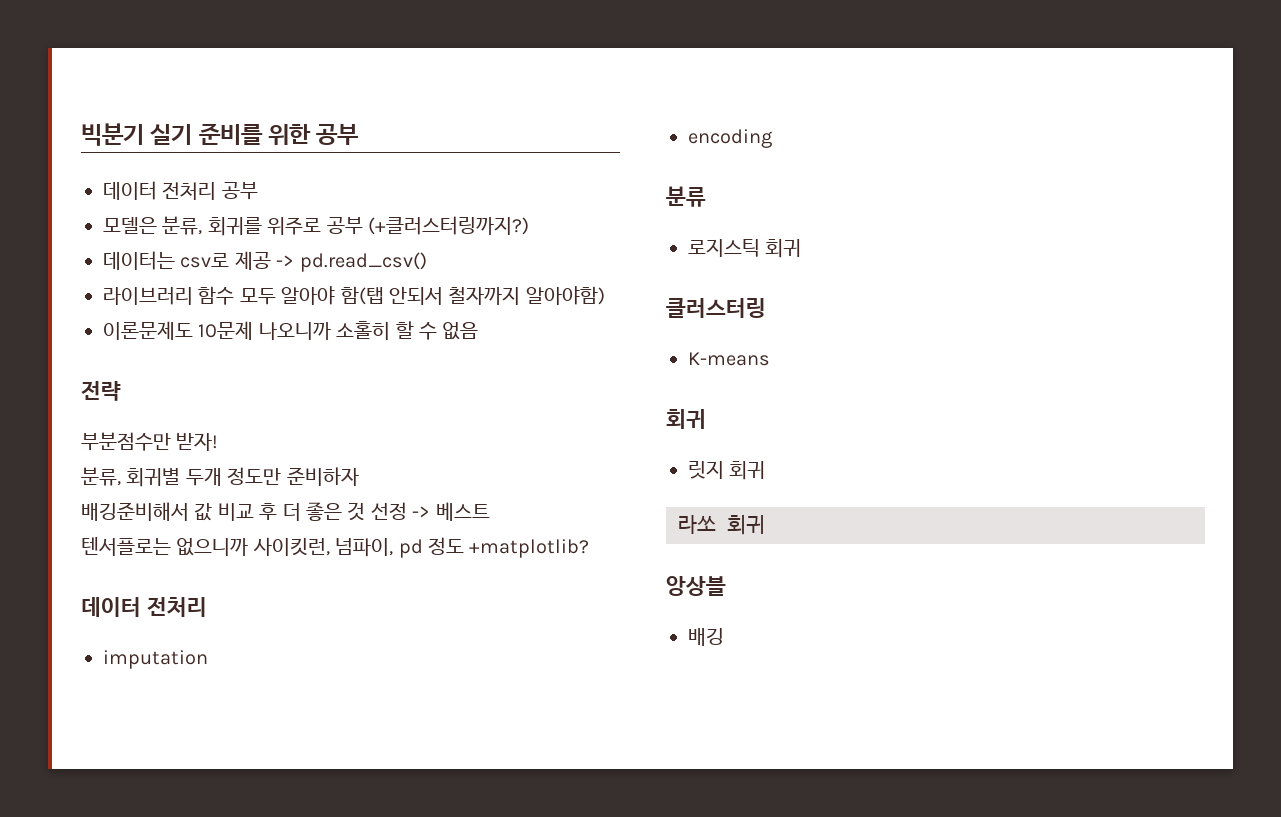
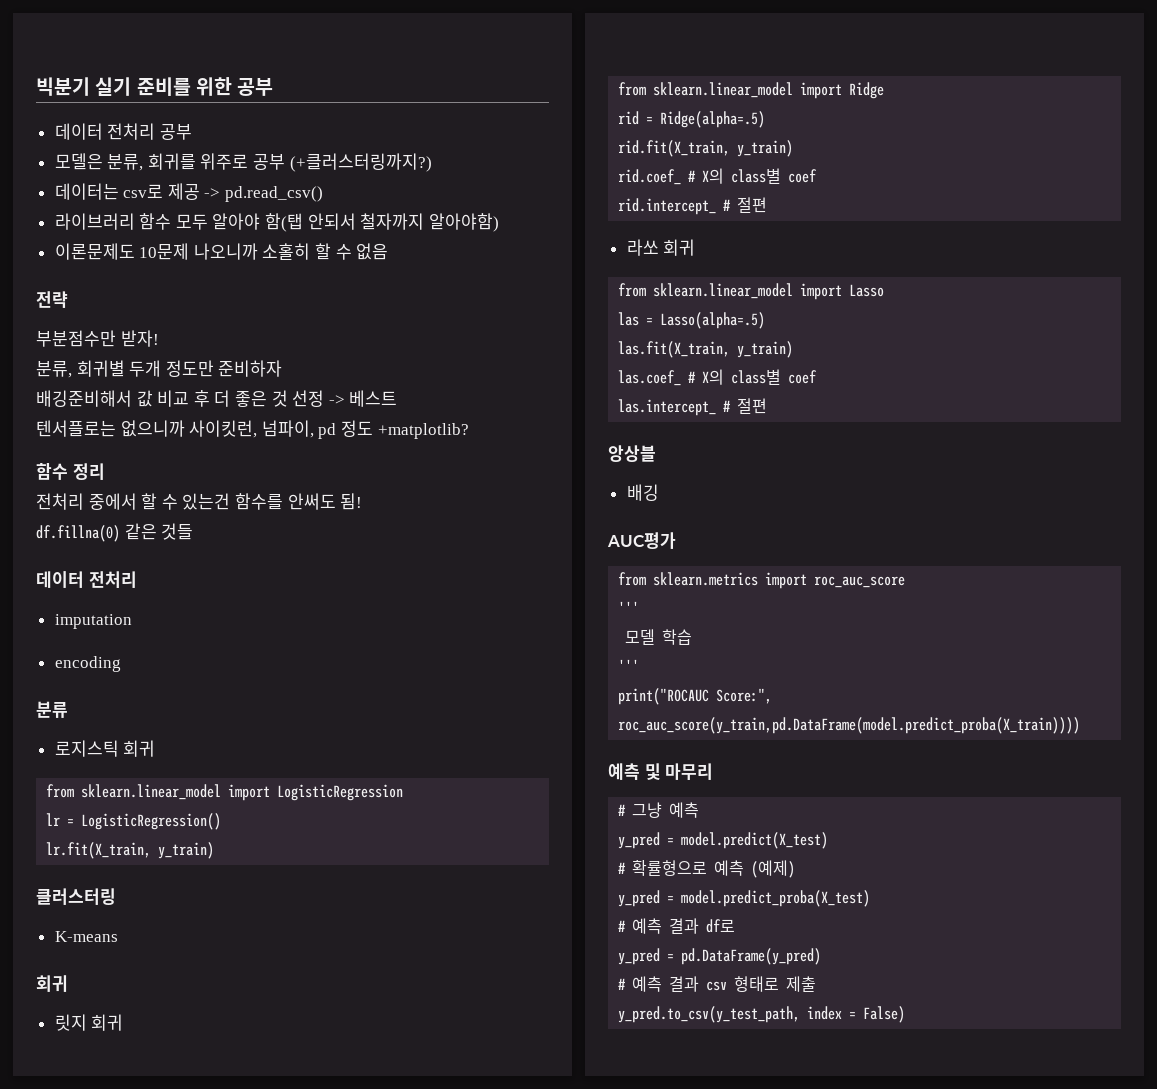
+ 함수 정리
+ 전처리 중에서 할 수 있는건 함수를 안써도 됨!
+ df.fillna(0) 같은 것들
+ from sklearn.linear_model import LogisticRegression
+ lr = LogisticRegression()
+ lr.fit(X_train, y_train)
+ from sklearn.linear_model import Ridge
+ rid = Ridge(alpha=.5)
+ rid.fit(X_train, y_train)
+ rid.coef_ # X의 class별 coef
+ rid.intercept_ # 절편
  라쏘 회귀
+ from sklearn.linear_model import Lasso
+ las = Lasso(alpha=.5)
+ las.fit(X_train, y_train)
+ las.coef_ # X의 class별 coef
+ las.intercept_ # 절편
  앙상블
  배깅
+ AUC평가
+ from sklearn.metrics import roc_auc_score
+ '''
+ 모델 학습
+ '''
+ print("ROCAUC Score:", roc_auc_score(y_train,pd.DataFrame(model.predict_proba(X_train))))
+ 예측 및 마무리
+ # 그냥 예측
+ y_pred = model.predict(X_test)
+ # 확률형으로 예측 (예제)
+ y_pred = model.predict_proba(X_test)
+ # 예측 결과 df로
+ y_pred = pd.DataFrame(y_pred)
+ # 예측 결과 csv 형태로 제출
+ y_pred.to_csv(y_test_path, index = False)

